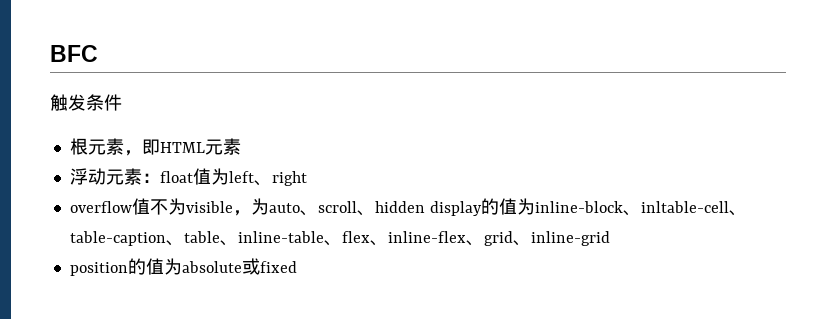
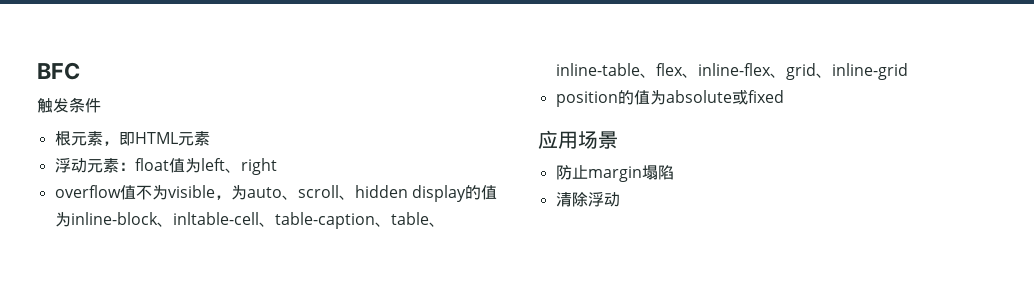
+ 应用场景
+ 防止margin塌陷
+ 清除浮动

